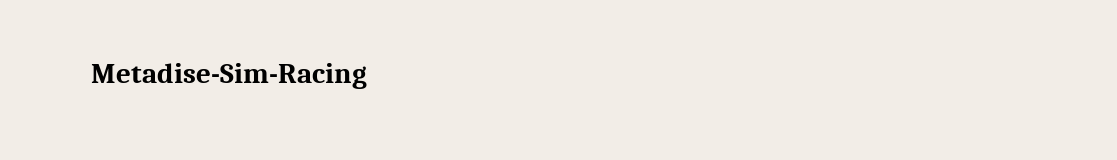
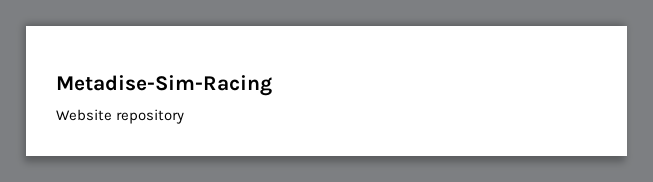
+ Website repository

